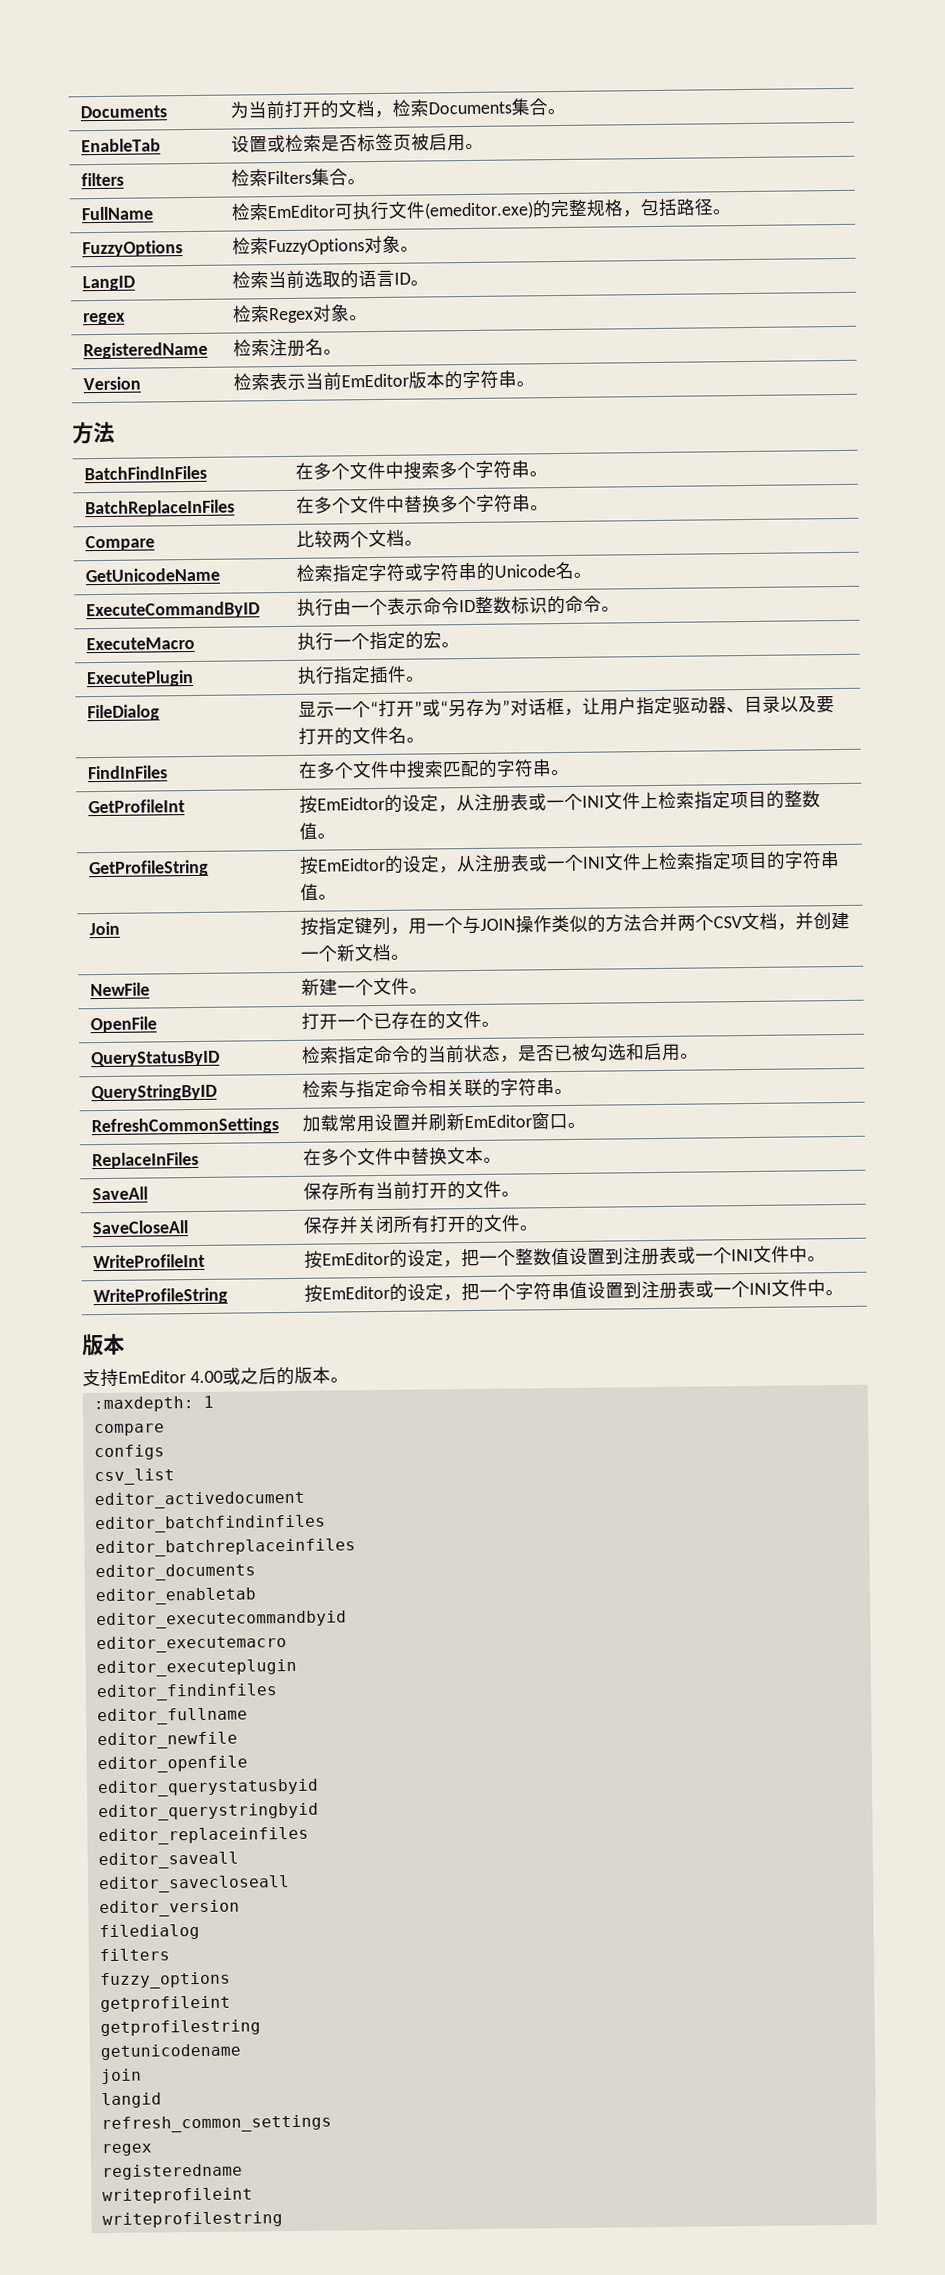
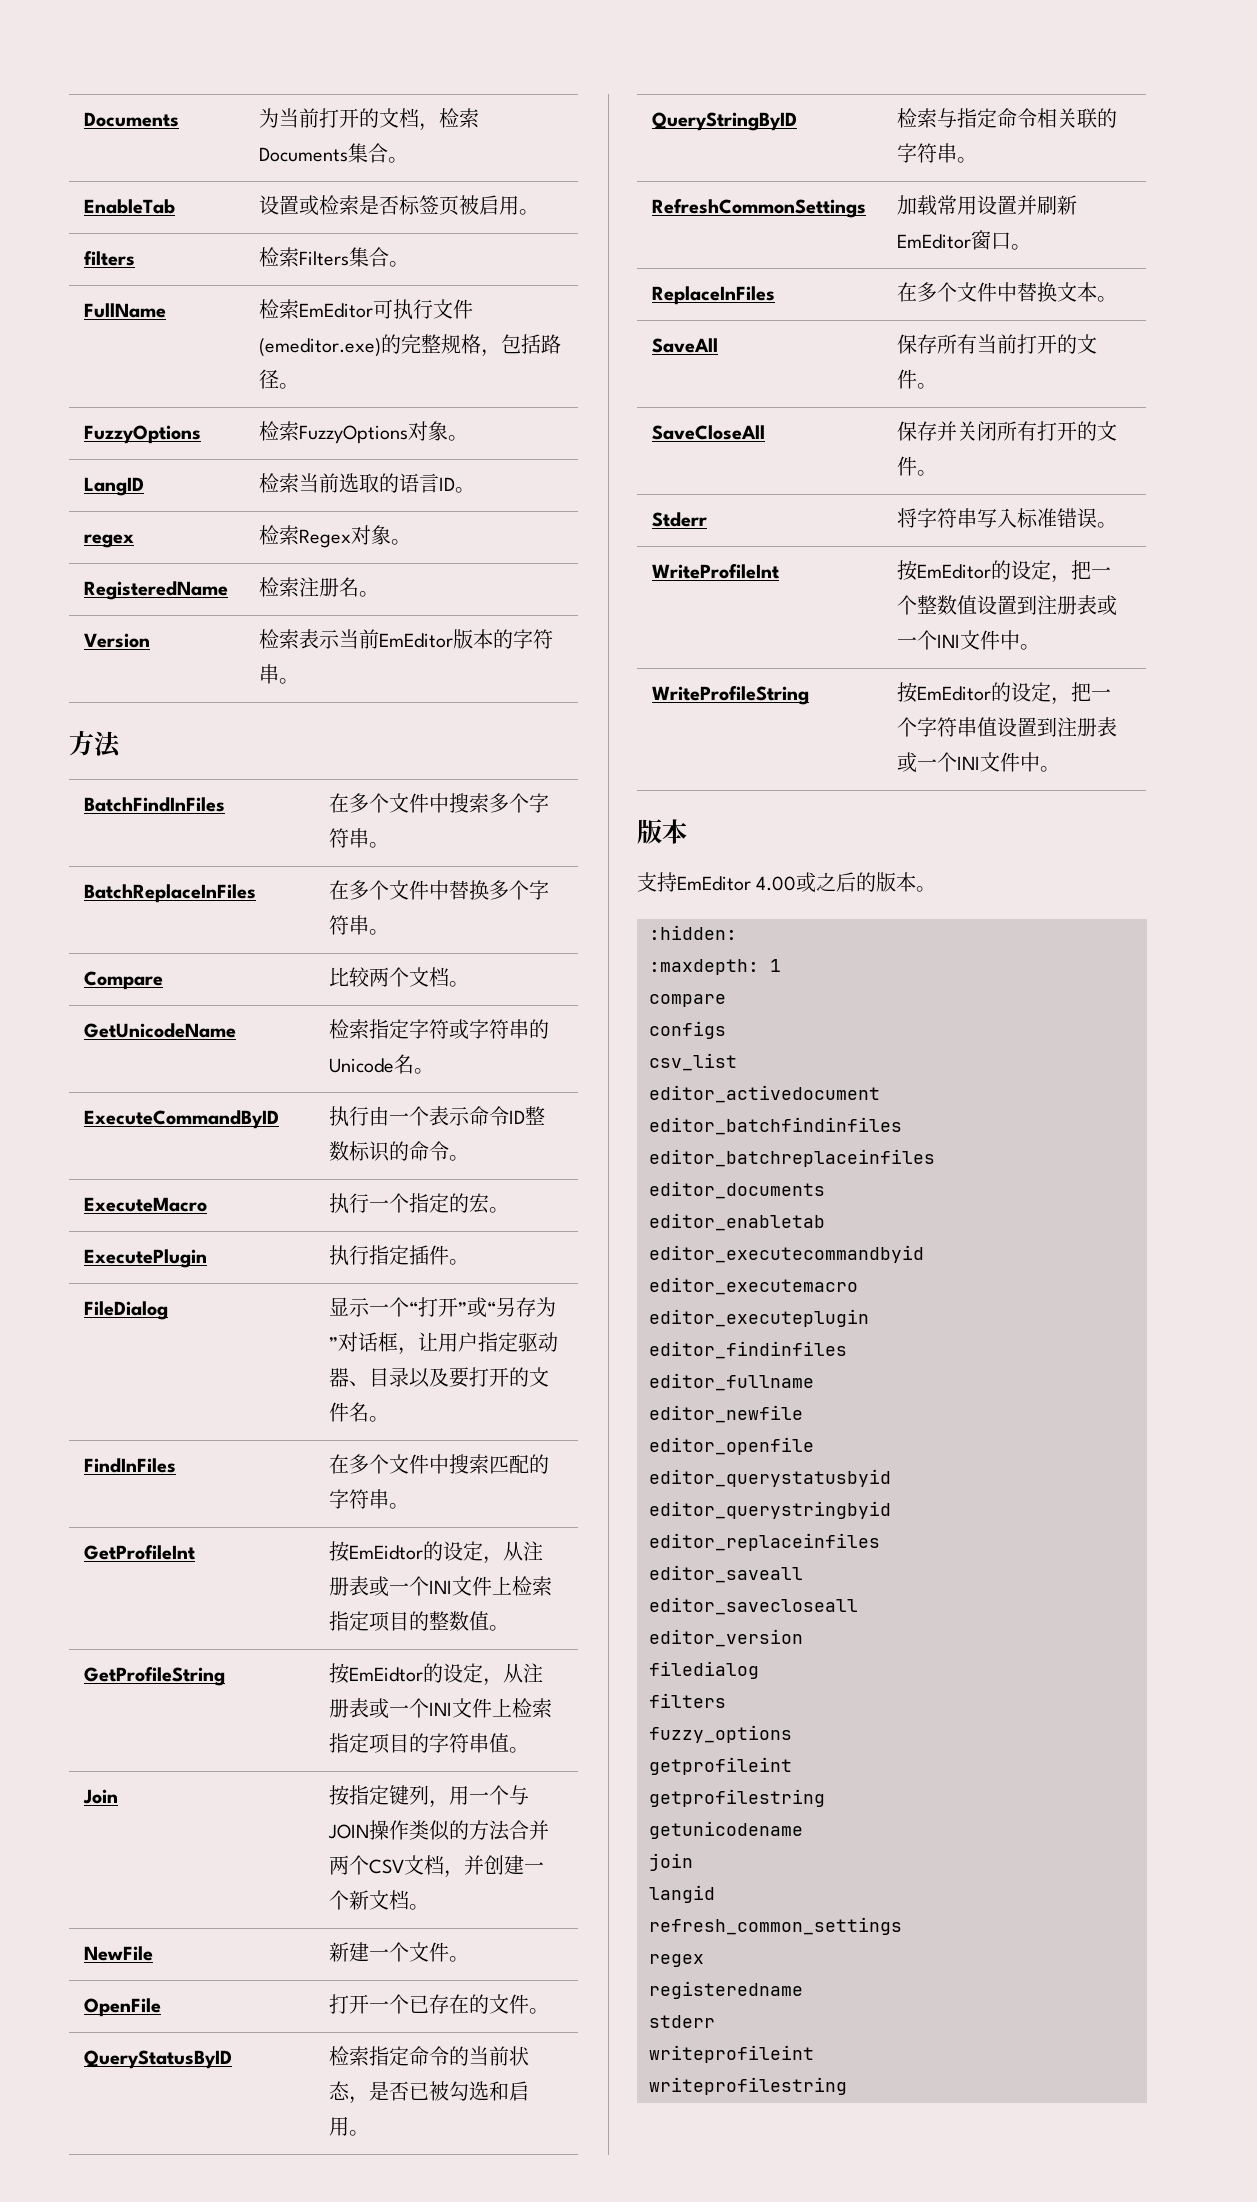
+ Stderr | 将字符串写入标准错误。
+ :hidden:
+ stderr

